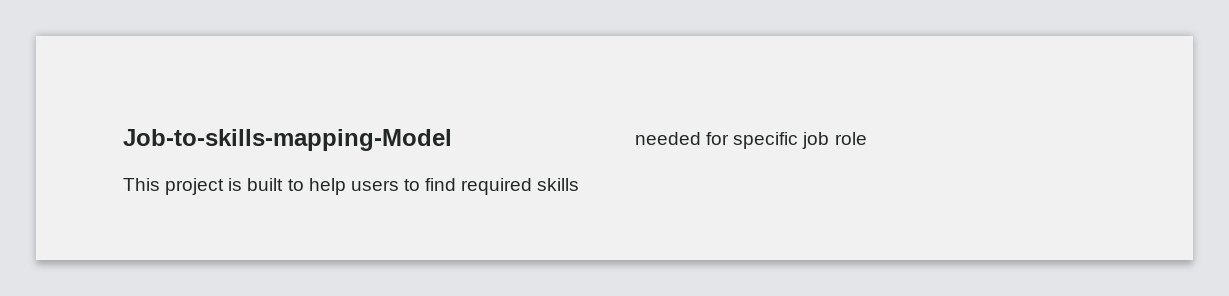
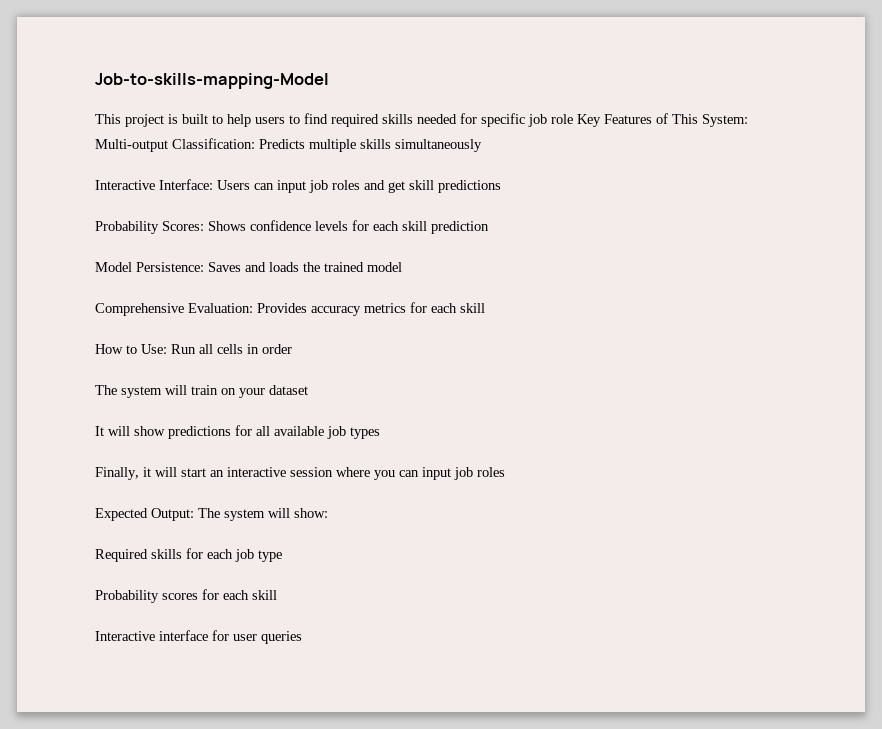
- This project is built to help users to find required skills needed for specific job role
+ This project is built to help users to find required skills needed for specific job role Key Features of This System: Multi-output Classification: Predicts multiple skills simultaneously
+ Interactive Interface: Users can input job roles and get skill predictions
+ Probability Scores: Shows confidence levels for each skill prediction
+ Model Persistence: Saves and loads the trained model
+ Comprehensive Evaluation: Provides accuracy metrics for each skill
+ How to Use: Run all cells in order
+ The system will train on your dataset
+ It will show predictions for all available job types
+ Finally, it will start an interactive session where you can input job roles
+ Expected Output: The system will show:
+ Required skills for each job type
+ Probability scores for each skill
+ Interactive interface for user queries

